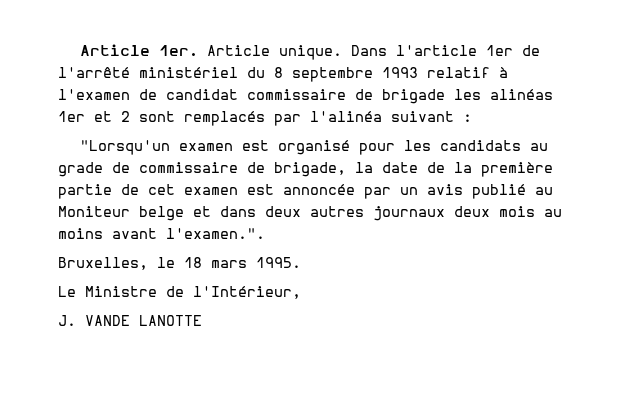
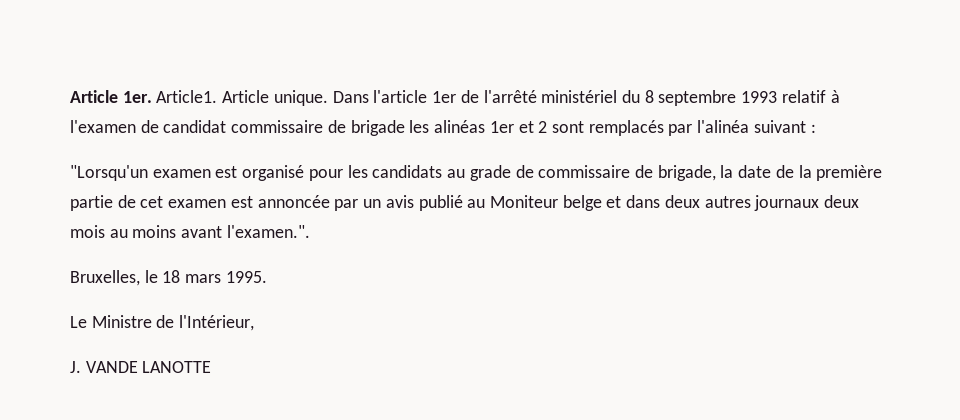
+ Article1.

